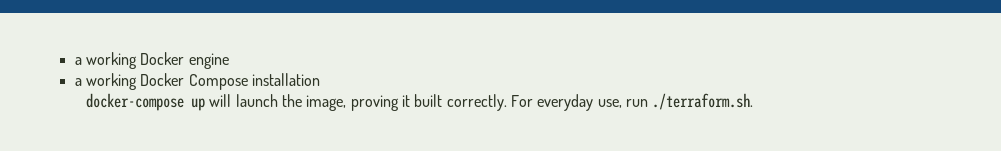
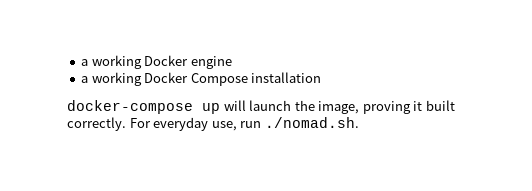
- For everyday use, run ./terraform.sh.
+ For everyday use, run ./nomad.sh.

